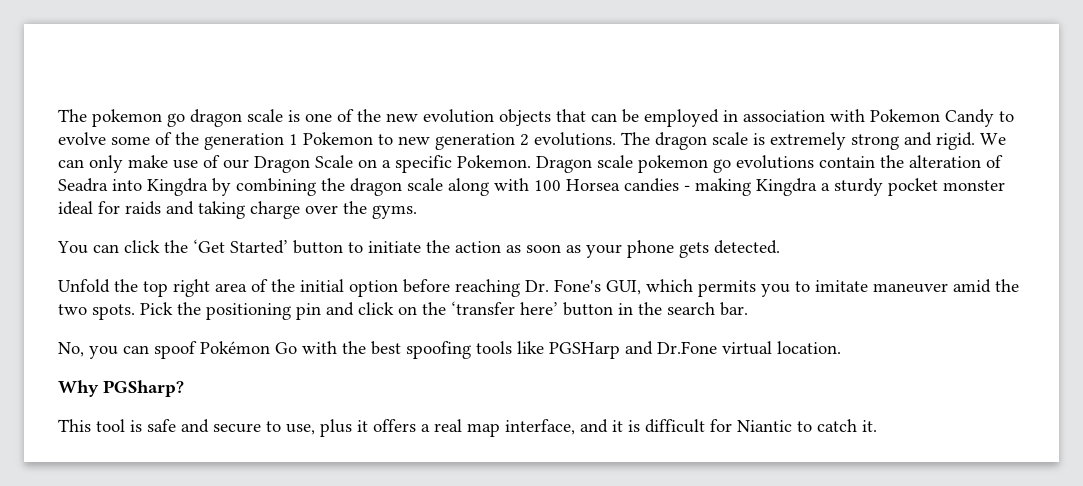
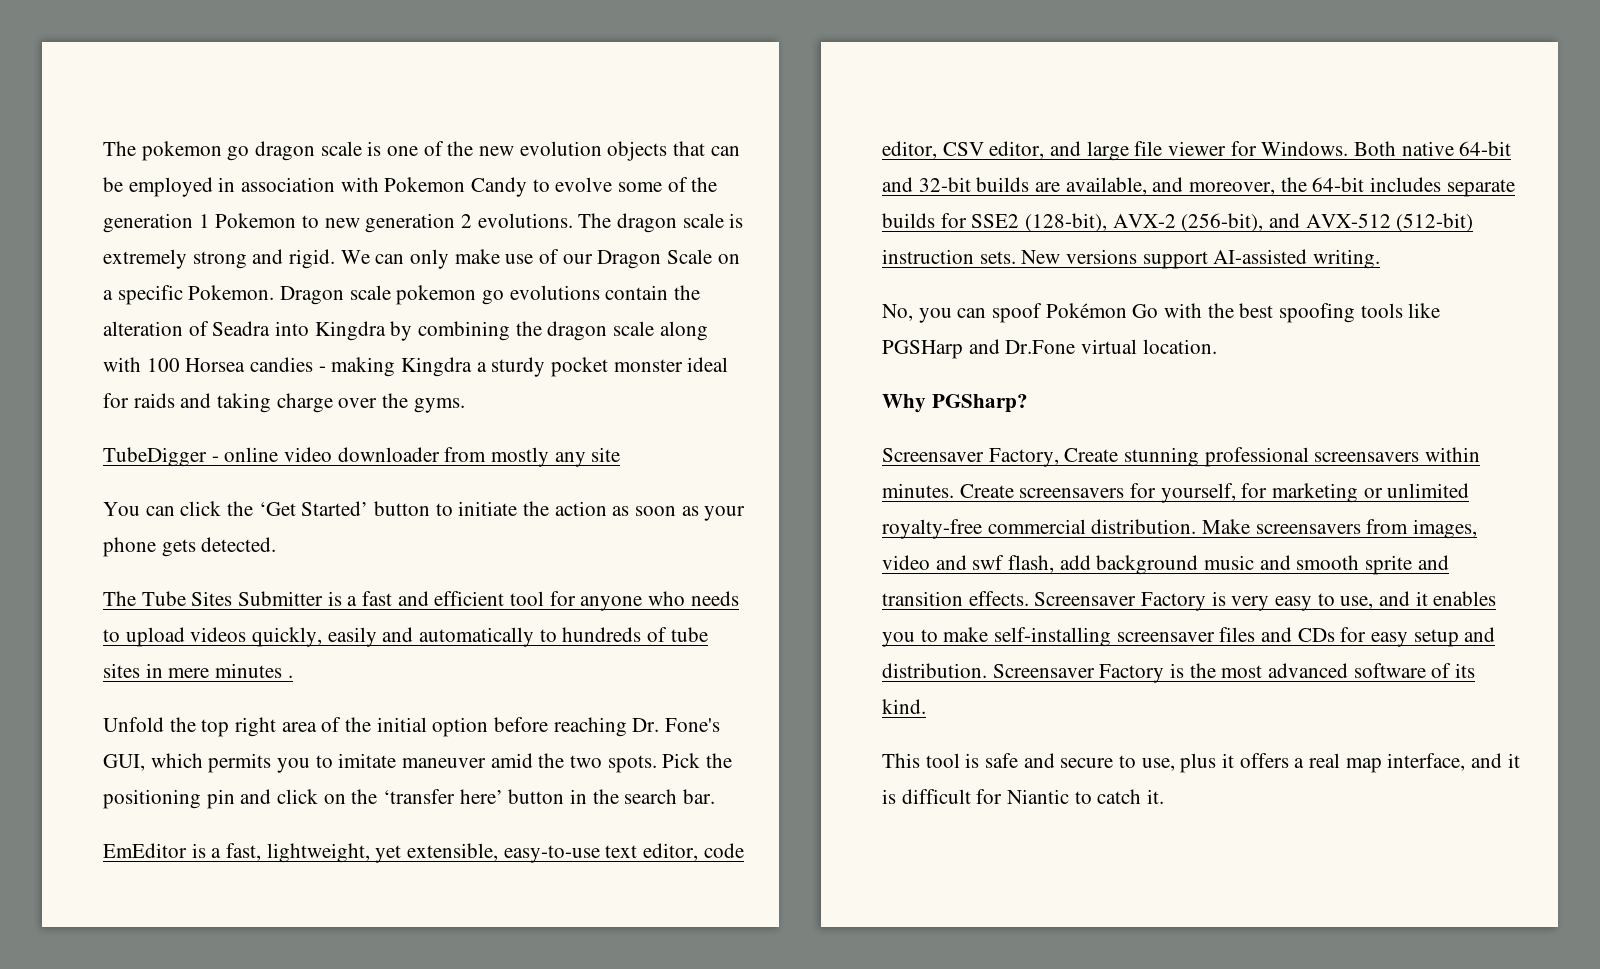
+ TubeDigger - online video downloader from mostly any site
+ The Tube Sites Submitter is a fast and efficient tool for anyone who needs to upload videos quickly, easily and automatically to hundreds of tube sites in mere minutes .
+ EmEditor is a fast, lightweight, yet extensible, easy-to-use text editor, code editor, CSV editor, and large file viewer for Windows. Both native 64-bit and 32-bit builds are available, and moreover, the 64-bit includes separate builds for SSE2 (128-bit), AVX-2 (256-bit), and AVX-512 (512-bit) instruction sets. New versions support AI-assisted writing.
+ Screensaver Factory, Create stunning professional screensavers within minutes. Create screensavers for yourself, for marketing or unlimited royalty-free commercial distribution. Make screensavers from images, video and swf flash, add background music and smooth sprite and transition effects. Screensaver Factory is very easy to use, and it enables you to make self-installing screensaver files and CDs for easy setup and distribution. Screensaver Factory is the most advanced software of its kind.

